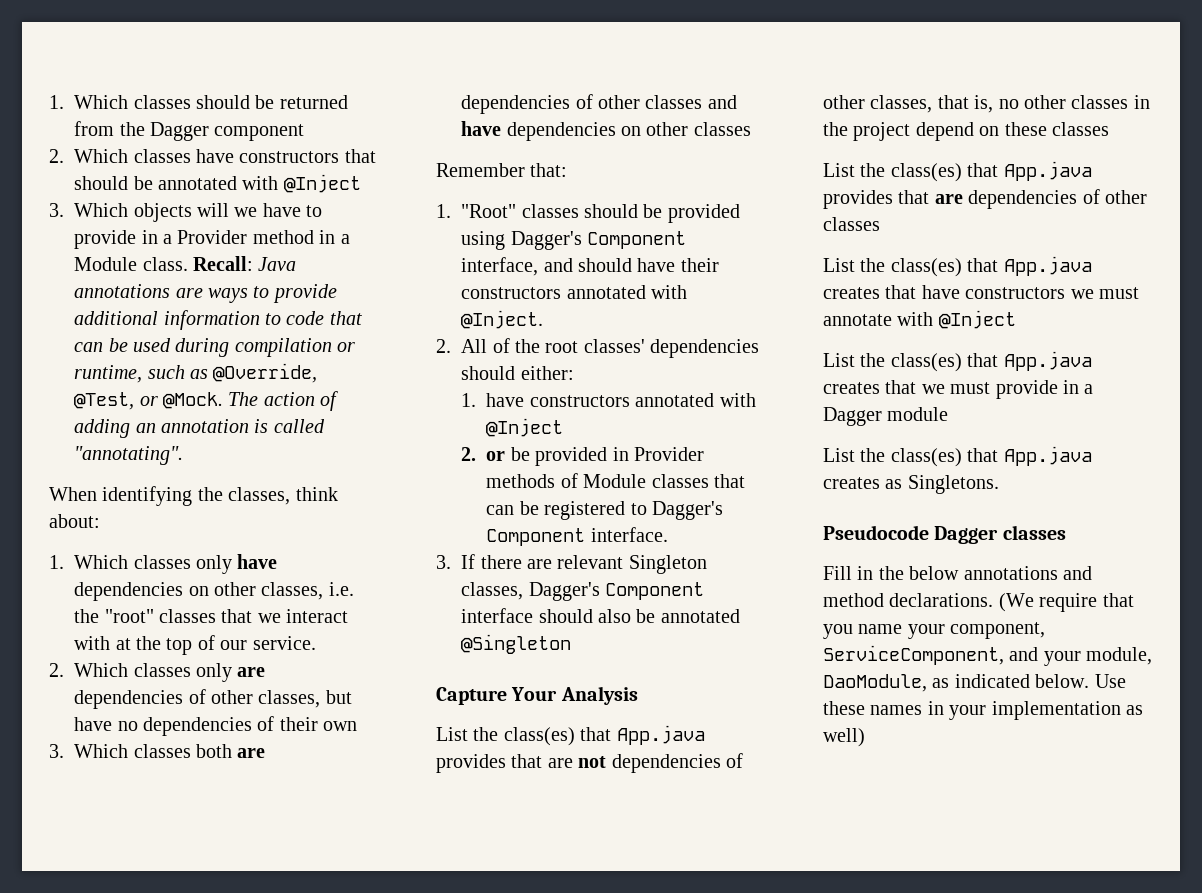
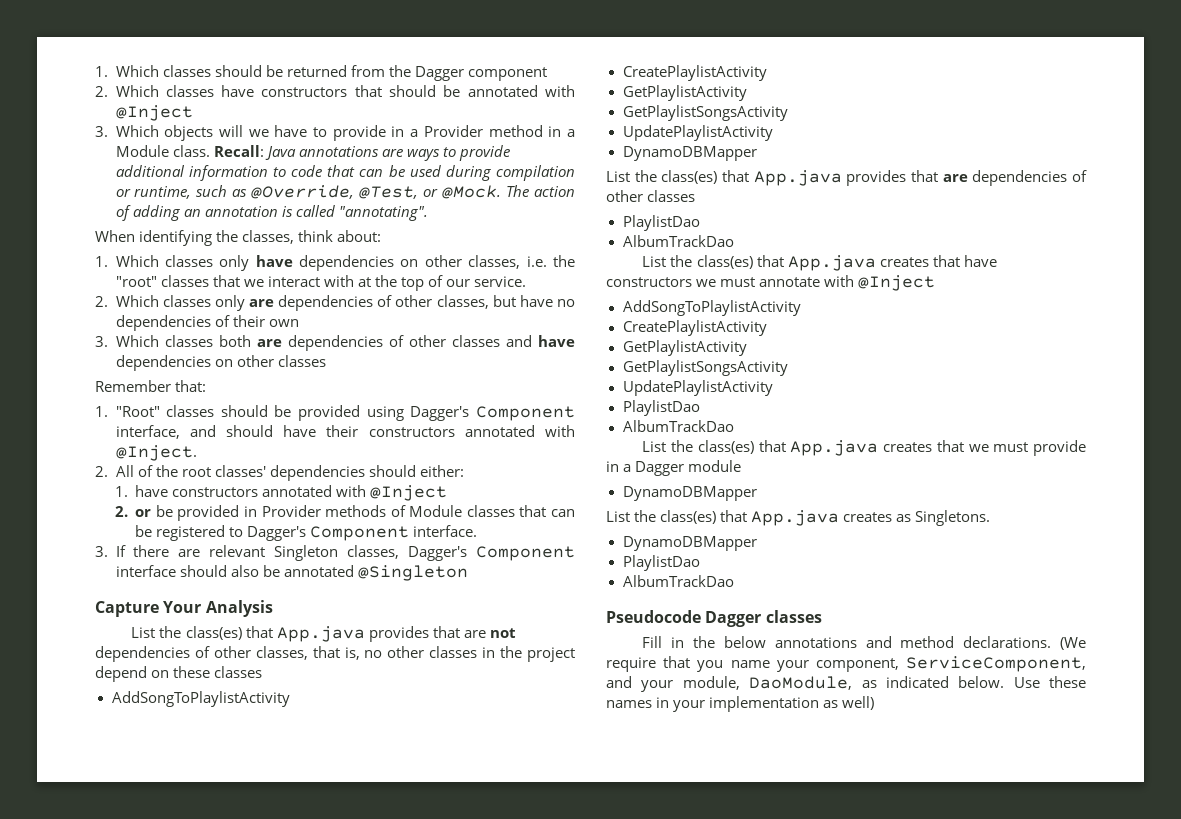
  List the class(es) that App.java provides that are not dependencies of other classes, that is, no other classes in the project depend on these classes
+ AddSongToPlaylistActivity
+ CreatePlaylistActivity
+ GetPlaylistActivity
+ GetPlaylistSongsActivity
+ UpdatePlaylistActivity
+ DynamoDBMapper
  List the class(es) that App.java provides that are dependencies of other classes
+ PlaylistDao
+ AlbumTrackDao
  List the class(es) that App.java creates that have constructors we must annotate with @Inject
+ AddSongToPlaylistActivity
+ CreatePlaylistActivity
+ GetPlaylistActivity
+ GetPlaylistSongsActivity
+ UpdatePlaylistActivity
+ PlaylistDao
+ AlbumTrackDao
  List the class(es) that App.java creates that we must provide in a Dagger module
+ DynamoDBMapper
  List the class(es) that App.java creates as Singletons.
+ DynamoDBMapper
+ PlaylistDao
+ AlbumTrackDao

